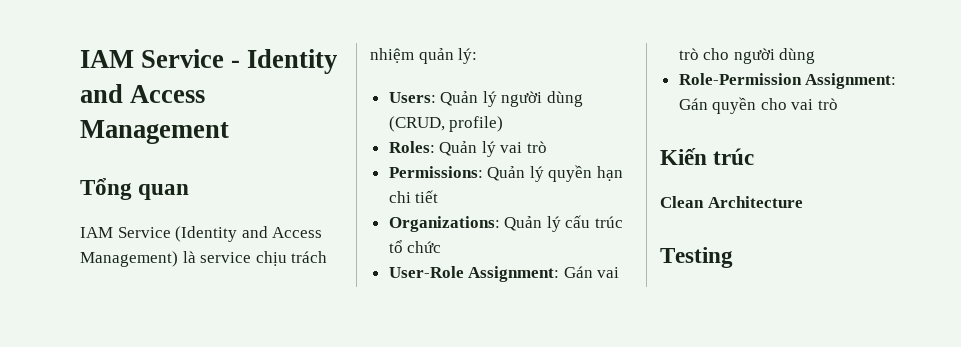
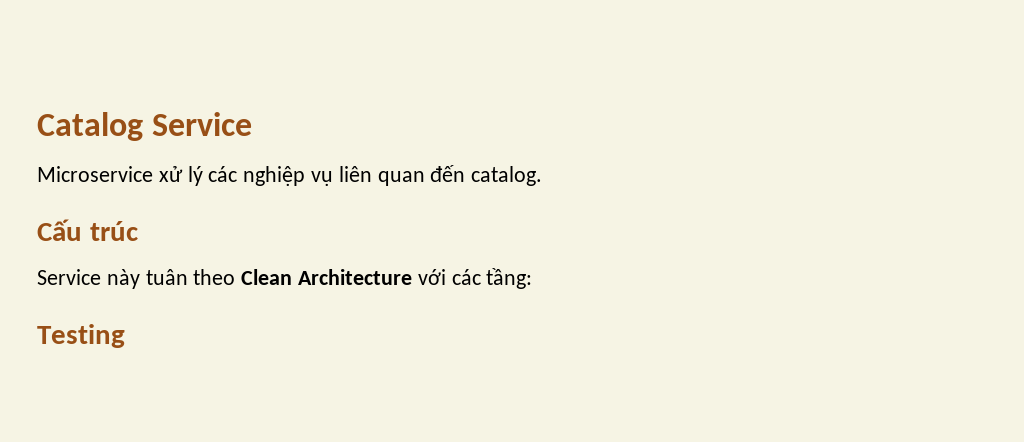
- IAM Service - Identity and Access Management
- Tổng quan
- IAM Service (Identity and Access Management) là service chịu trách nhiệm quản lý:
- Users: Quản lý người dùng (CRUD, profile)
- Roles: Quản lý vai trò
- Permissions: Quản lý quyền hạn chi tiết
- Organizations: Quản lý cấu trúc tổ chức
- User-Role Assignment: Gán vai trò cho người dùng
- Role-Permission Assignment: Gán quyền cho vai trò
- Kiến trúc
- Clean Architecture
+ Catalog Service
+ Microservice xử lý các nghiệp vụ liên quan đến catalog.
+ Cấu trúc
+ Service này tuân theo Clean Architecture với các tầng:

